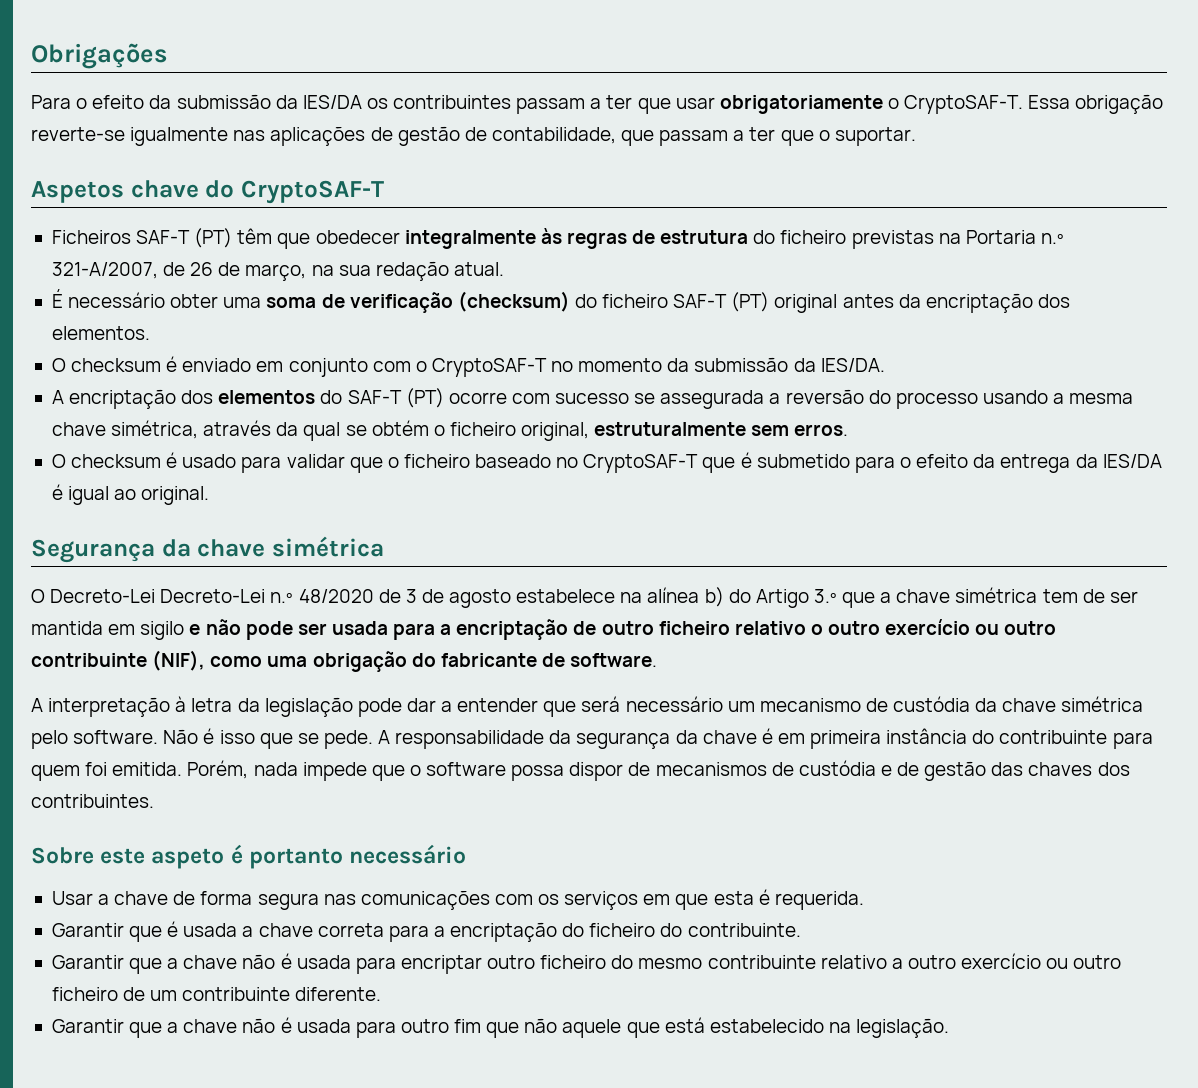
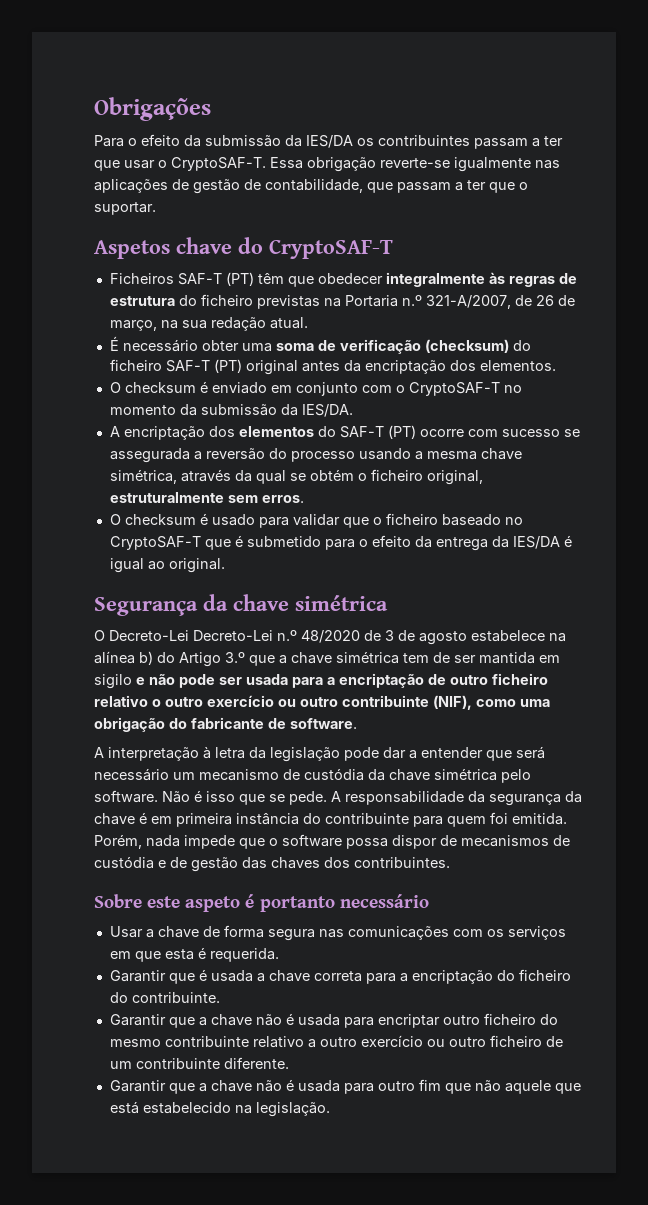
- Para o efeito da submissão da IES/DA os contribuintes passam a ter que usar obrigatoriamente o CryptoSAF-T.
+ Para o efeito da submissão da IES/DA os contribuintes passam a ter que usar o CryptoSAF-T.

